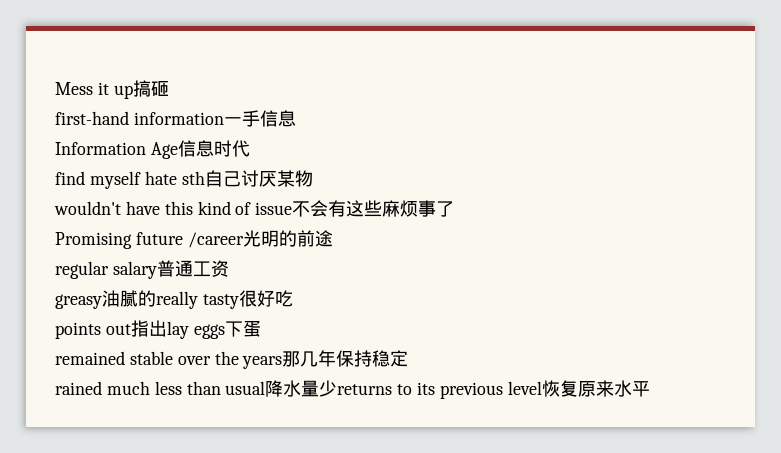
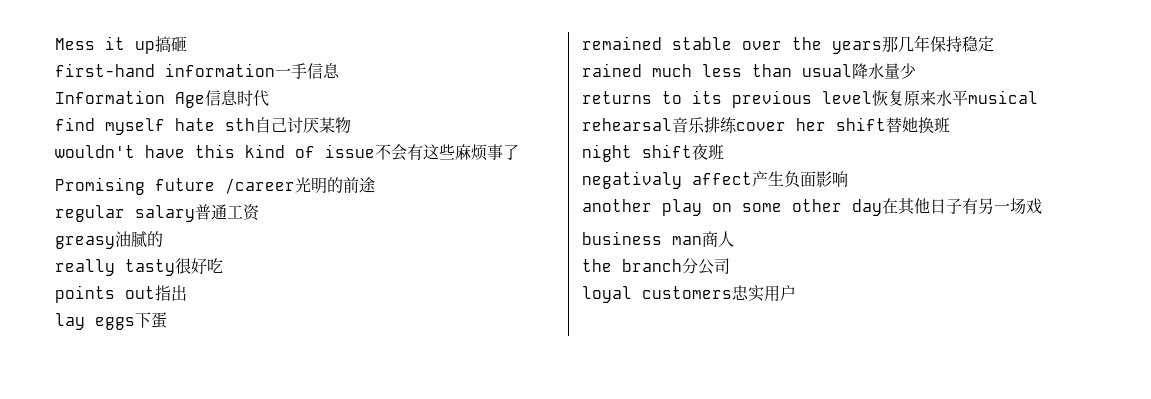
- greasy油腻的really tasty很好吃
+ greasy油腻的
+ really tasty很好吃
- points out指出lay eggs下蛋
+ points out指出
+ lay eggs下蛋
- rained much less than usual降水量少returns to its previous level恢复原来水平
+ rained much less than usual降水量少
+ returns to its previous level恢复原来水平musical rehearsal音乐排练cover her shift替她换班
+ night shift夜班
+ negativaly affect产生负面影响
+ another play on some other day在其他日子有另一场戏
+ business man商人
+ the branch分公司
+ loyal customers忠实用户

